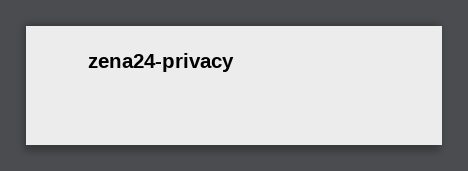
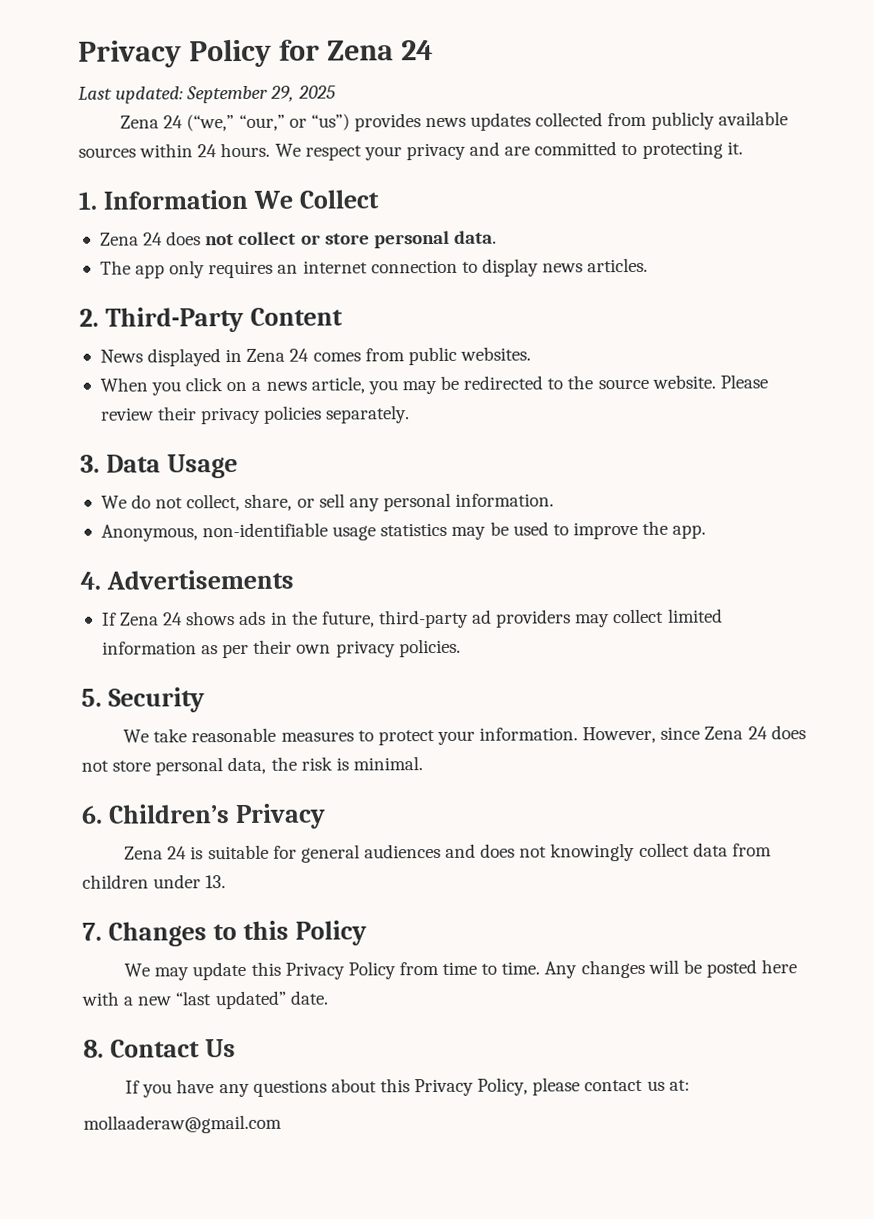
- zena24-privacy
+ Privacy Policy for Zena 24
+ Last updated: September 29, 2025
+ Zena 24 (“we,” “our,” or “us”) provides news updates collected from publicly available sources within 24 hours. We respect your privacy and are committed to protecting it.
+ 1. Information We Collect
+ Zena 24 does not collect or store personal data.
+ The app only requires an internet connection to display news articles.
+ 2. Third-Party Content
+ News displayed in Zena 24 comes from public websites.
+ When you click on a news article, you may be redirected to the source website. Please review their privacy policies separately.
+ 3. Data Usage
+ We do not collect, share, or sell any personal information.
+ Anonymous, non-identifiable usage statistics may be used to improve the app.
+ 4. Advertisements
+ If Zena 24 shows ads in the future, third-party ad providers may collect limited information as per their own privacy policies.
+ 5. Security
+ We take reasonable measures to protect your information. However, since Zena 24 does not store personal data, the risk is minimal.
+ 6. Children’s Privacy
+ Zena 24 is suitable for general audiences and does not knowingly collect data from children under 13.
+ 7. Changes to this Policy
+ We may update this Privacy Policy from time to time. Any changes will be posted here with a new “last updated” date.
+ 8. Contact Us
+ If you have any questions about this Privacy Policy, please contact us at:
+ mollaaderaw@gmail.com

